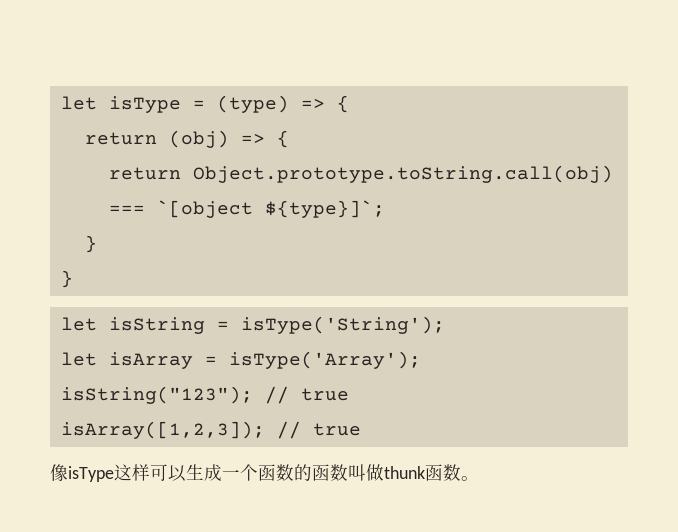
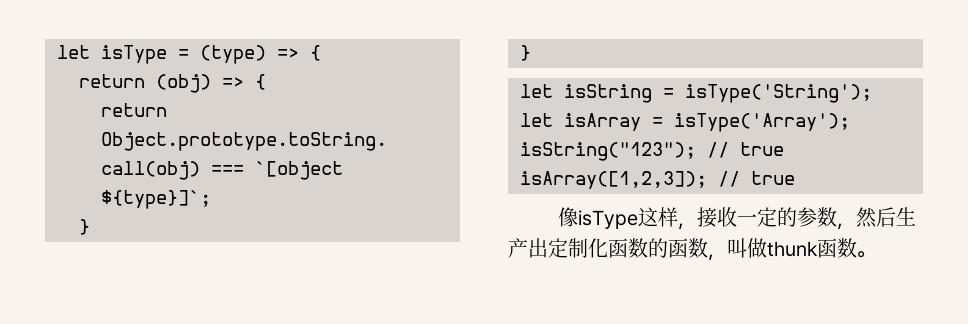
- 像isType这样可以生成一个函数的函数叫做thunk函数。
+ 像isType这样，接收一定的参数，然后生产出定制化函数的函数，叫做thunk函数。

